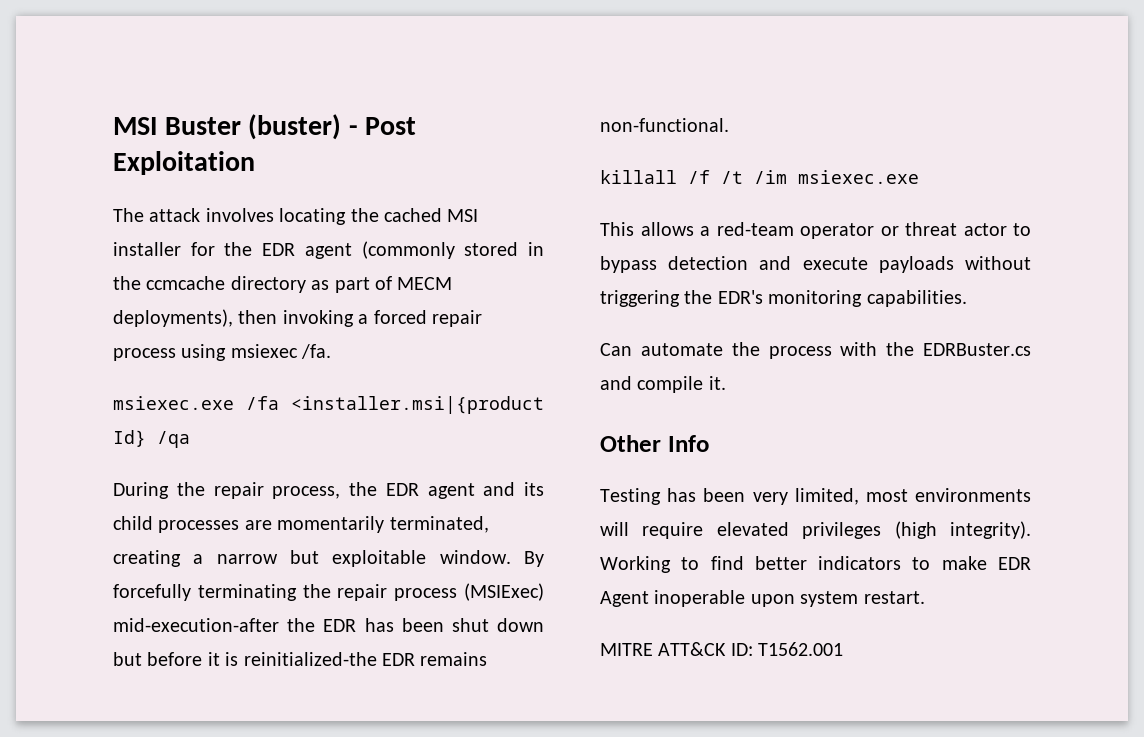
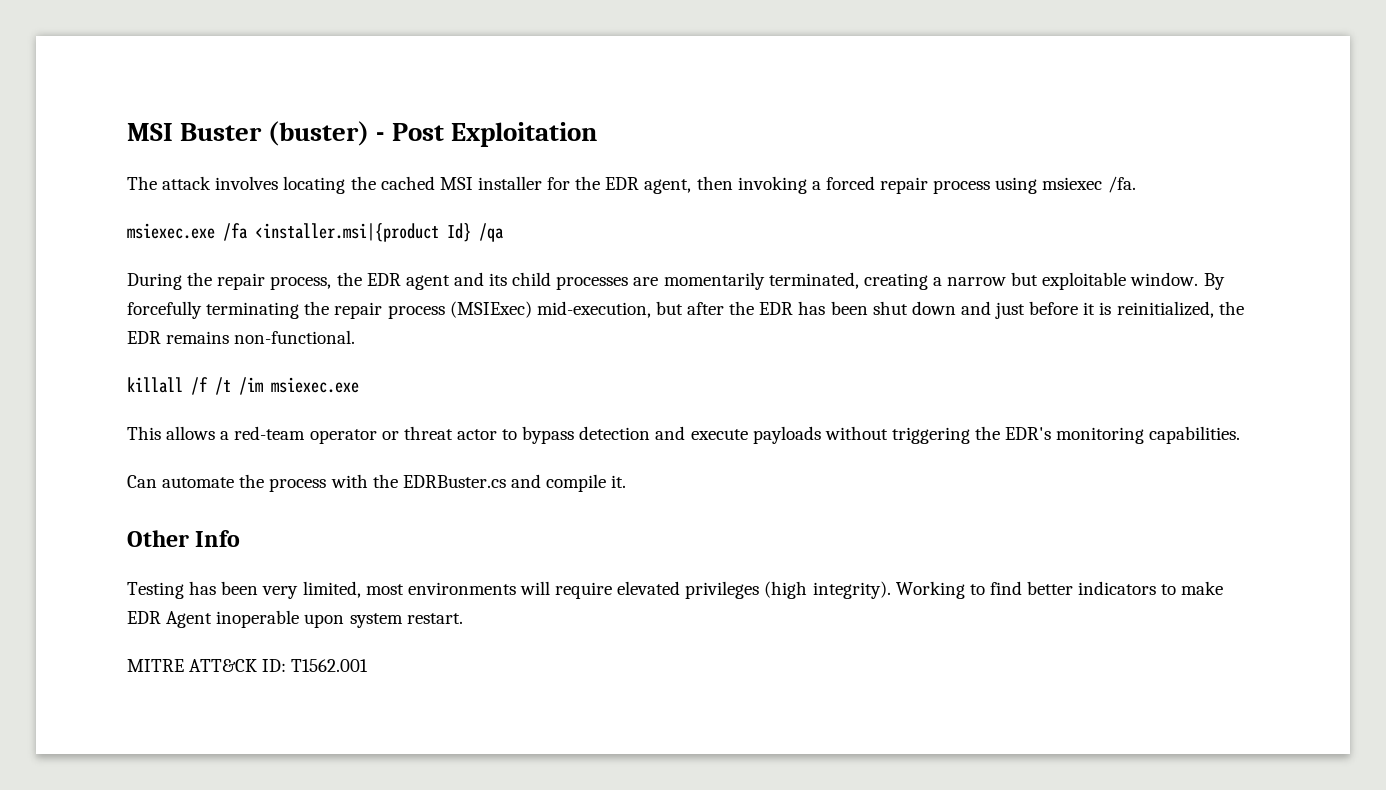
- The attack involves locating the cached MSI installer for the EDR agent (commonly stored in the ccmcache directory as part of MECM deployments), then invoking a forced repair process using msiexec /fa.
+ The attack involves locating the cached MSI installer for the EDR agent, then invoking a forced repair process using msiexec /fa.
- By forcefully terminating the repair process (MSIExec) mid-execution-after the EDR has been shut down but before it is reinitialized-the EDR remains non-functional.
+ By forcefully terminating the repair process (MSIExec) mid-execution, but after the EDR has been shut down and just before it is reinitialized, the EDR remains non-functional.

